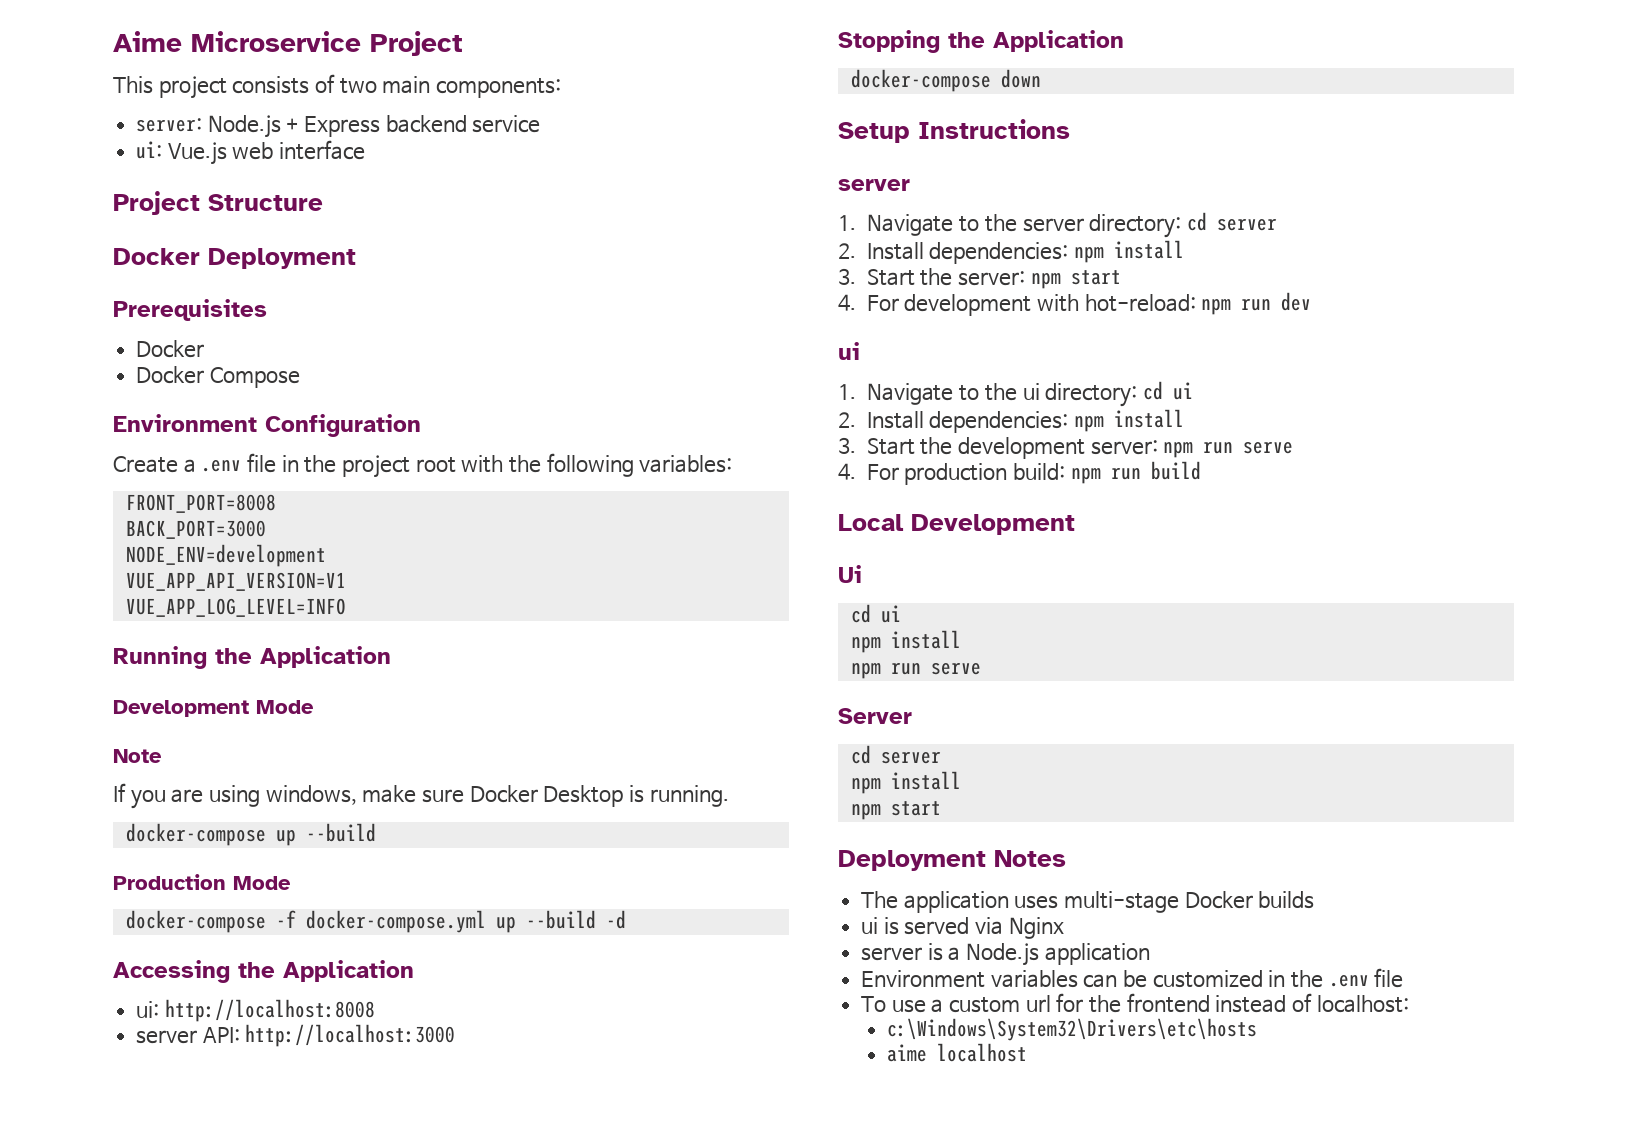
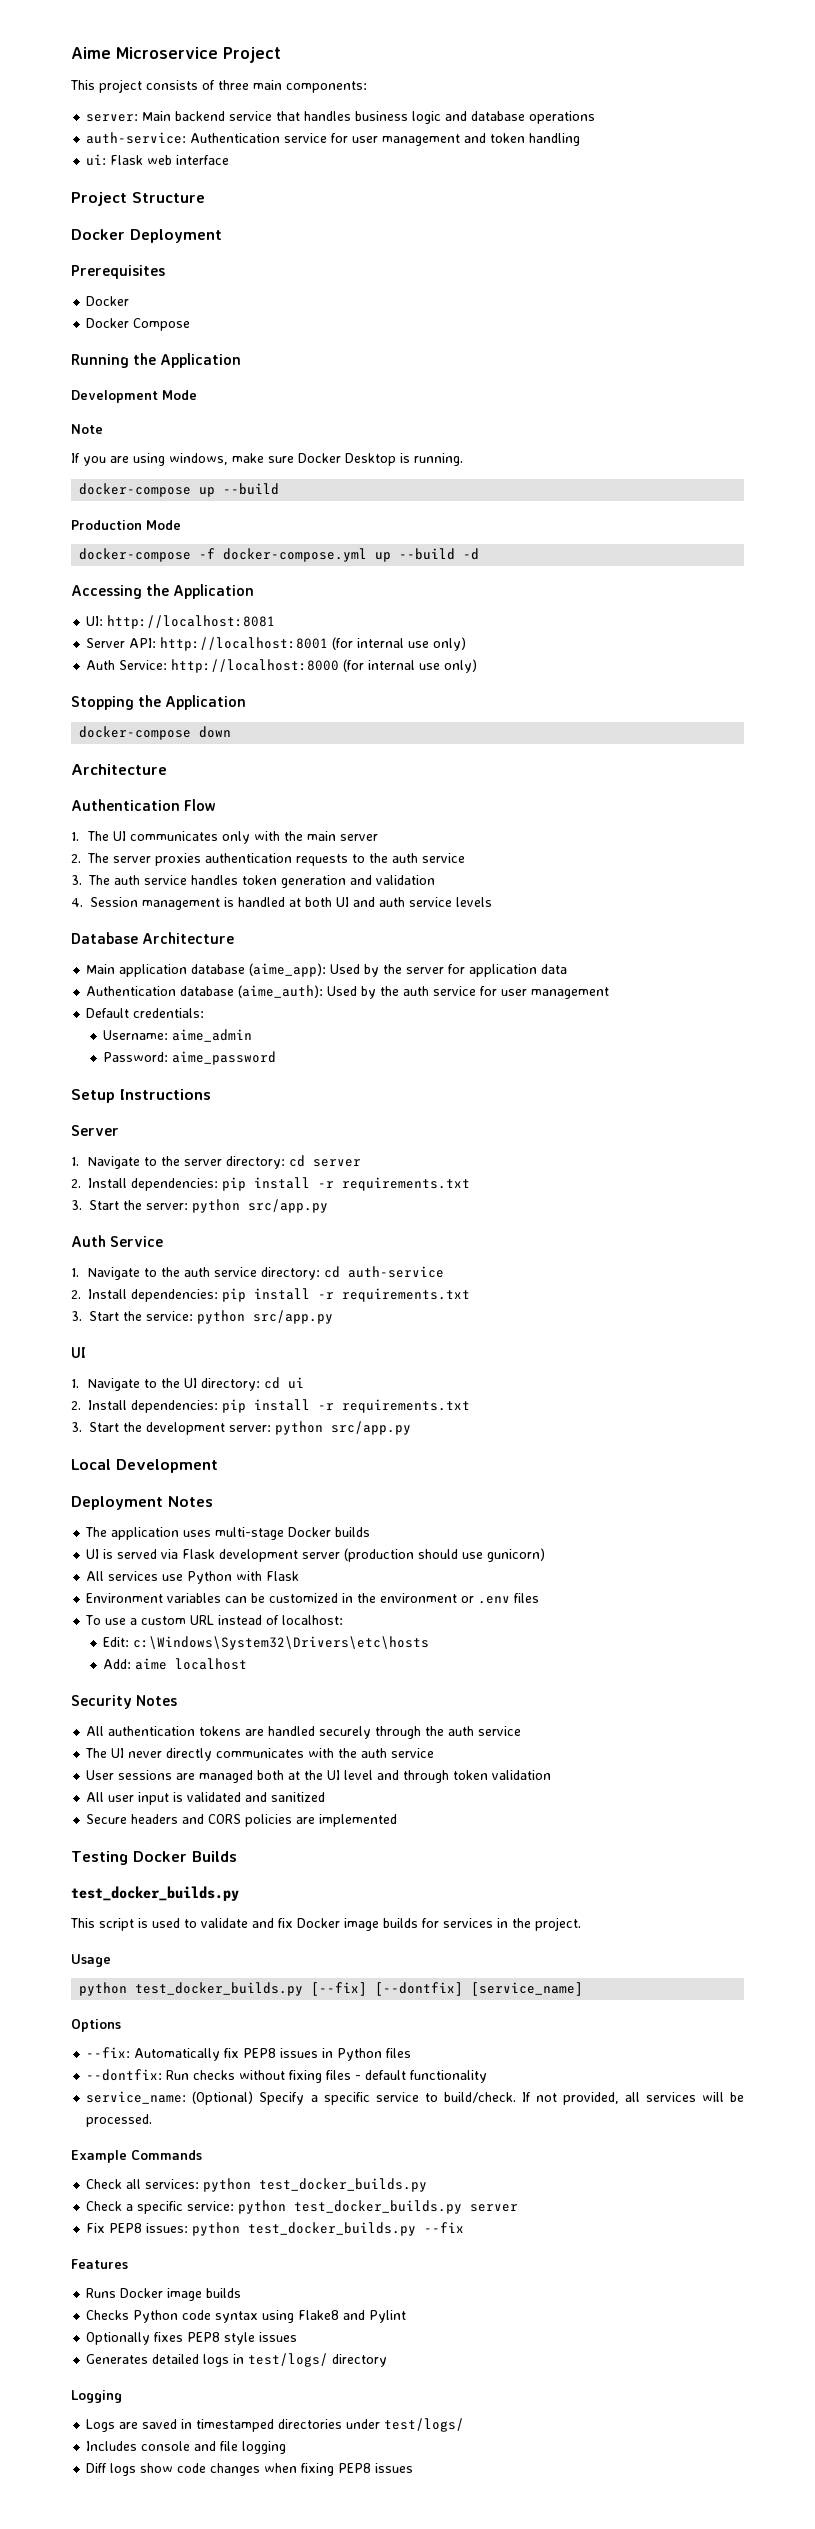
- This project consists of two main components:
+ This project consists of three main components:
- server: Node.js + Express backend service
- ui: Vue.js web interface
+ server: Main backend service that handles business logic and database operations
+ auth-service: Authentication service for user management and token handling
+ ui: Flask web interface
- Environment Configuration
- Create a .env file in the project root with the following variables:
- FRONT_PORT=8008
- BACK_PORT=3000
- NODE_ENV=development
- VUE_APP_API_VERSION=V1
- VUE_APP_LOG_LEVEL=INFO
- ui: http://localhost:8008
- server API: http://localhost:3000
+ UI: http://localhost:8081
+ Server API: http://localhost:8001 (for internal use only)
+ Auth Service: http://localhost:8000 (for internal use only)
  docker-compose down
+ Architecture
+ Authentication Flow
+ 1. The UI communicates only with the main server
+ 2. The server proxies authentication requests to the auth service
+ 3. The auth service handles token generation and validation
+ 4. Session management is handled at both UI and auth service levels
+ Database Architecture
+ Main application database (aime_app): Used by the server for application data
+ Authentication database (aime_auth): Used by the auth service for user management
+ Default credentials:
+ Username: aime_admin
+ Password: aime_password
  Setup Instructions
- server
+ Server
  1. Navigate to the server directory: cd server
- 2. Install dependencies: npm install
+ 2. Install dependencies: pip install -r requirements.txt
- 3. Start the server: npm start
- 4. For development with hot-reload: npm run dev
- ui
- 1. Navigate to the ui directory: cd ui
- 2. Install dependencies: npm install
+ 3. Start the server: python src/app.py
+ Auth Service
+ 1. Navigate to the auth service directory: cd auth-service
+ 2. Install dependencies: pip install -r requirements.txt
+ 3. Start the service: python src/app.py
+ UI
+ 1. Navigate to the UI directory: cd ui
+ 2. Install dependencies: pip install -r requirements.txt
- 3. Start the development server: npm run serve
- 4. For production build: npm run build
+ 3. Start the development server: python src/app.py
  Local Development
- Ui
- cd ui
- npm install
- npm run serve
- Server
- cd server
- npm install
- npm start
- ui is served via Nginx
- server is a Node.js application
+ UI is served via Flask development server (production should use gunicorn)
+ All services use Python with Flask
- Environment variables can be customized in the .env file
+ Environment variables can be customized in the environment or .env files
- To use a custom url for the frontend instead of localhost:
+ To use a custom URL instead of localhost:
- c:\Windows\System32\Drivers\etc\hosts
+ Edit: c:\Windows\System32\Drivers\etc\hosts
- aime localhost
+ Add: aime localhost
+ Security Notes
+ All authentication tokens are handled securely through the auth service
+ The UI never directly communicates with the auth service
+ User sessions are managed both at the UI level and through token validation
+ All user input is validated and sanitized
+ Secure headers and CORS policies are implemented
+ Testing Docker Builds
+ test_docker_builds.py
+ This script is used to validate and fix Docker image builds for services in the project.
+ Usage
+ python test_docker_builds.py [--fix] [--dontfix] [service_name]
+ Options
+ --fix: Automatically fix PEP8 issues in Python files
+ --dontfix: Run checks without fixing files - default functionality
+ service_name: (Optional) Specify a specific service to build/check. If not provided, all services will be processed.
+ Example Commands
+ Check all services: python test_docker_builds.py
+ Check a specific service: python test_docker_builds.py server
+ Fix PEP8 issues: python test_docker_builds.py --fix
+ Features
+ Runs Docker image builds
+ Checks Python code syntax using Flake8 and Pylint
+ Optionally fixes PEP8 style issues
+ Generates detailed logs in test/logs/ directory
+ Logging
+ Logs are saved in timestamped directories under test/logs/
+ Includes console and file logging
+ Diff logs show code changes when fixing PEP8 issues

